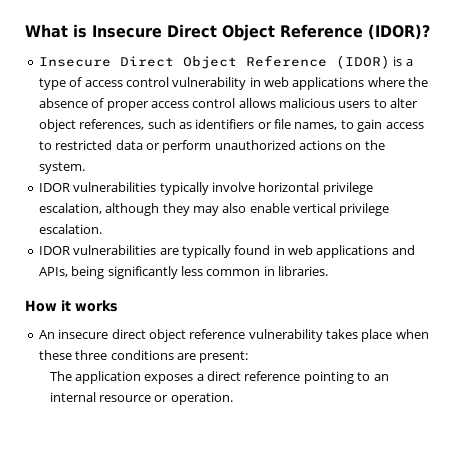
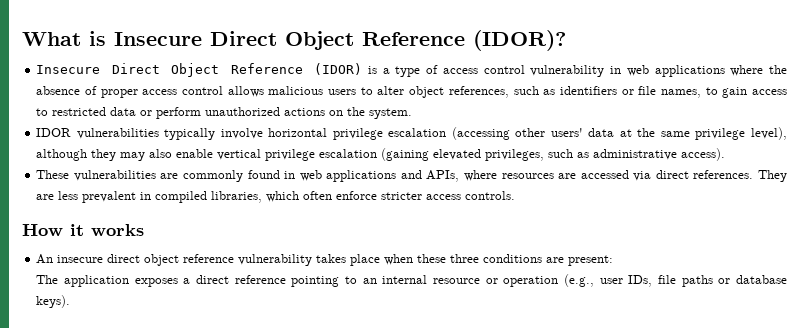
- IDOR vulnerabilities typically involve horizontal privilege escalation, although they may also enable vertical privilege escalation.
- IDOR vulnerabilities are typically found in web applications and APIs, being significantly less common in libraries.
+ IDOR vulnerabilities typically involve horizontal privilege escalation (accessing other users' data at the same privilege level), although they may also enable vertical privilege escalation (gaining elevated privileges, such as administrative access).
+ These vulnerabilities are commonly found in web applications and APIs, where resources are accessed via direct references. They are less prevalent in compiled libraries, which often enforce stricter access controls.
- The application exposes a direct reference pointing to an internal resource or operation.
+ The application exposes a direct reference pointing to an internal resource or operation (e.g., user IDs, file paths or database keys).

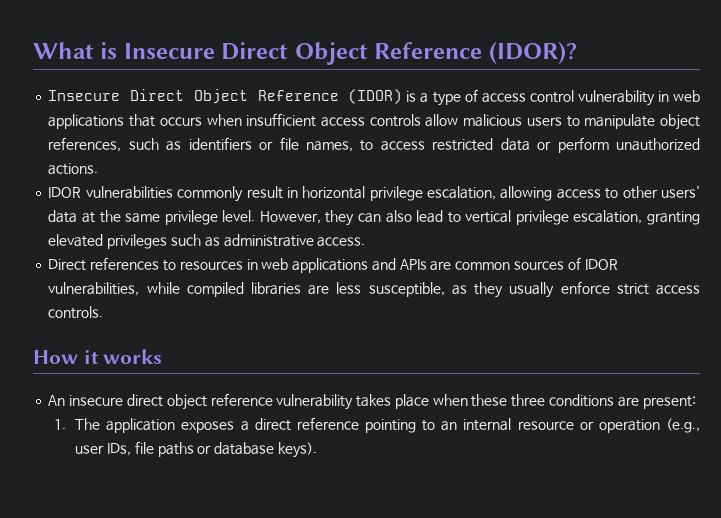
- Insecure Direct Object Reference (IDOR) is a type of access control vulnerability in web applications where the absence of proper access control allows malicious users to alter object references, such as identifiers or file names, to gain access to restricted data or perform unauthorized actions on the system.
- IDOR vulnerabilities typically involve horizontal privilege escalation (accessing other users' data at the same privilege level), although they may also enable vertical privilege escalation (gaining elevated privileges, such as administrative access).
- These vulnerabilities are commonly found in web applications and APIs, where resources are accessed via direct references. They are less prevalent in compiled libraries, which often enforce stricter access controls.
+ Insecure Direct Object Reference (IDOR) is a type of access control vulnerability in web applications that occurs when insufficient access controls allow malicious users to manipulate object references, such as identifiers or file names, to access restricted data or perform unauthorized actions.
+ IDOR vulnerabilities commonly result in horizontal privilege escalation, allowing access to other users' data at the same privilege level. However, they can also lead to vertical privilege escalation, granting elevated privileges such as administrative access.
+ Direct references to resources in web applications and APIs are common sources of IDOR vulnerabilities, while compiled libraries are less susceptible, as they usually enforce strict access controls.
- The application exposes a direct reference pointing to an internal resource or operation (e.g., user IDs, file paths or database keys).
+ 1. The application exposes a direct reference pointing to an internal resource or operation (e.g., user IDs, file paths or database keys).

